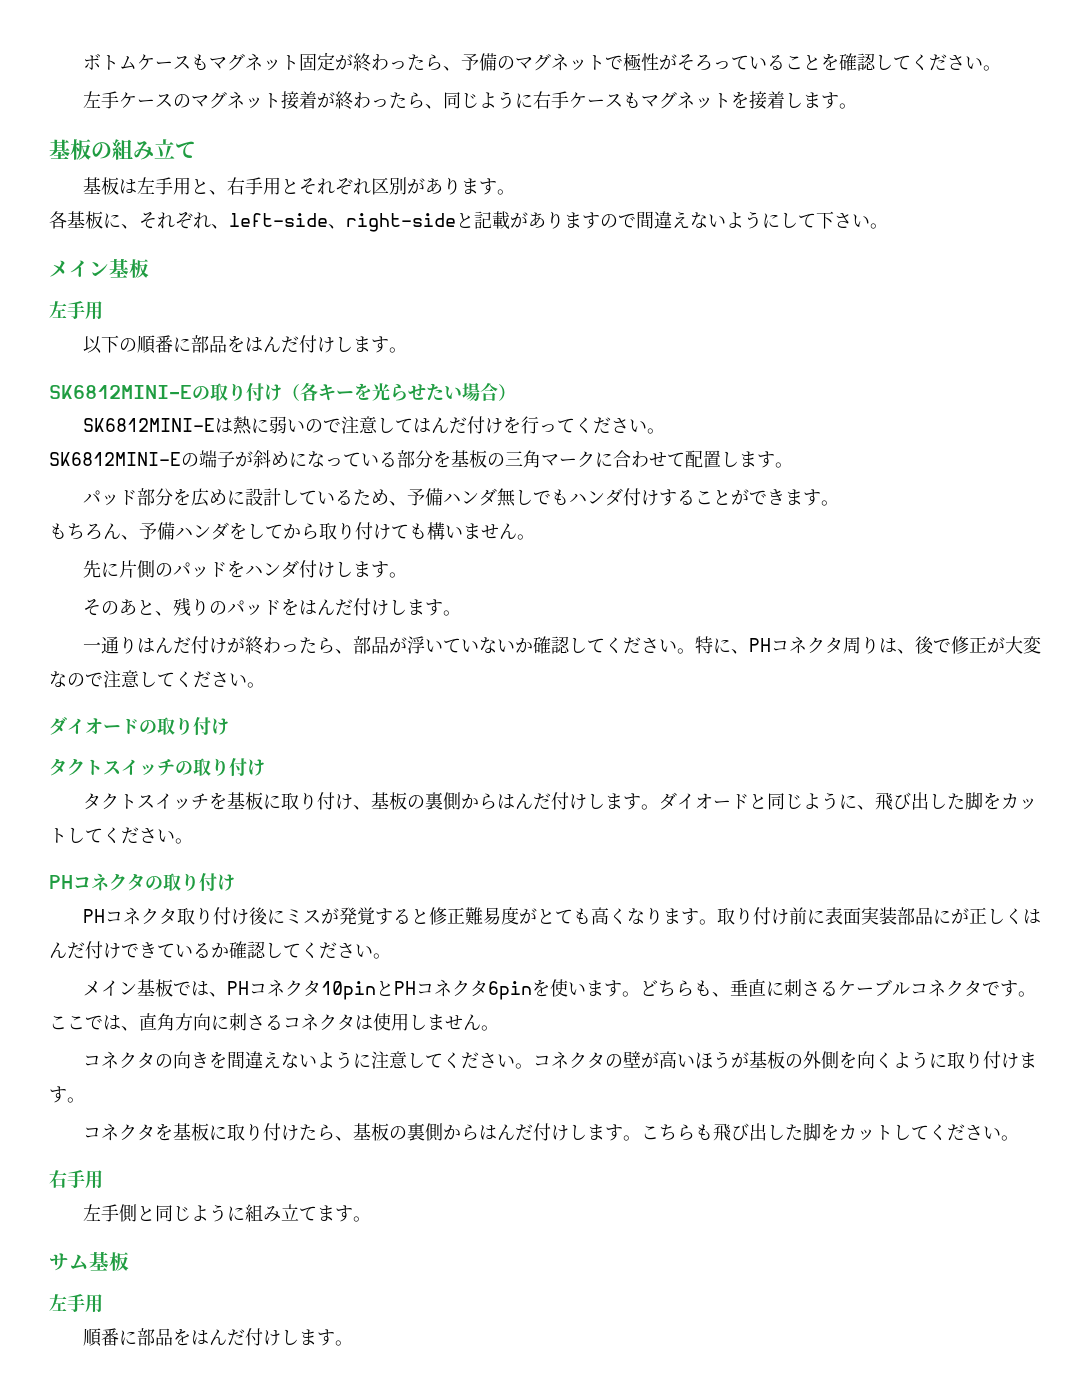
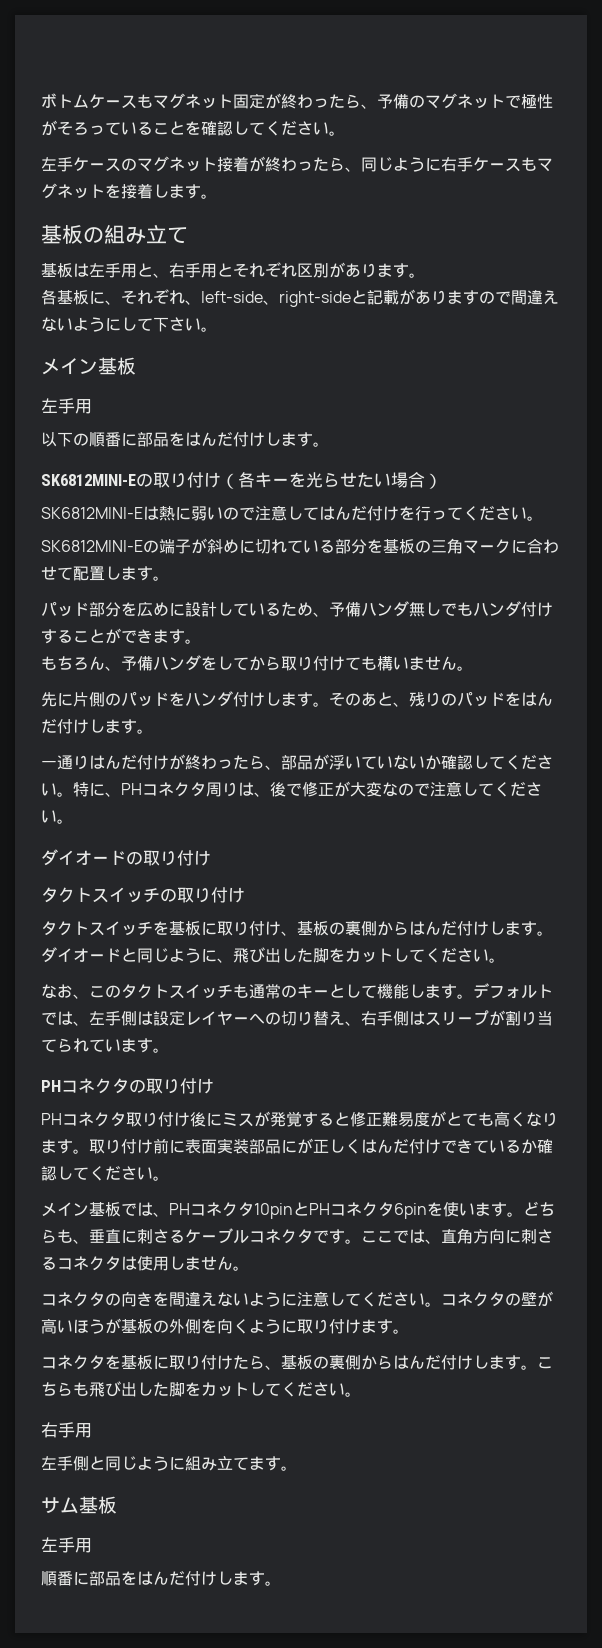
- SK6812MINI-Eの端子が斜めになっている部分を基板の三角マークに合わせて配置します。
+ SK6812MINI-Eの端子が斜めに切れている部分を基板の三角マークに合わせて配置します。
- 先に片側のパッドをハンダ付けします。
- そのあと、残りのパッドをはんだ付けします。
+ 先に片側のパッドをハンダ付けします。そのあと、残りのパッドをはんだ付けします。
+ なお、このタクトスイッチも通常のキーとして機能します。デフォルトでは、左手側は設定レイヤーへの切り替え、右手側はスリープが割り当てられています。

